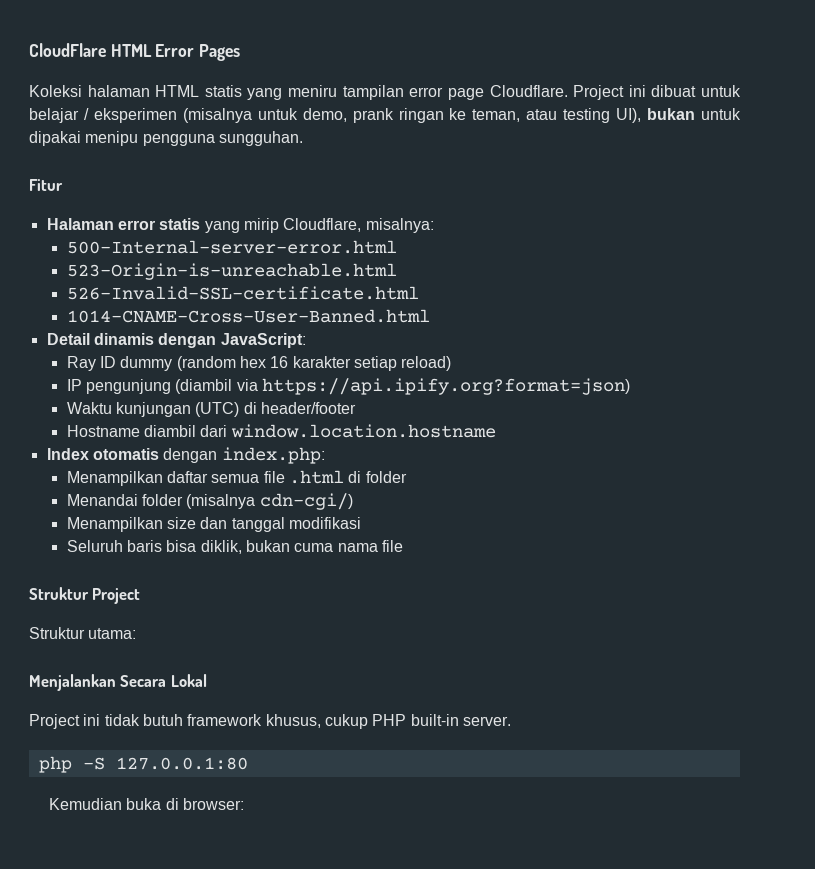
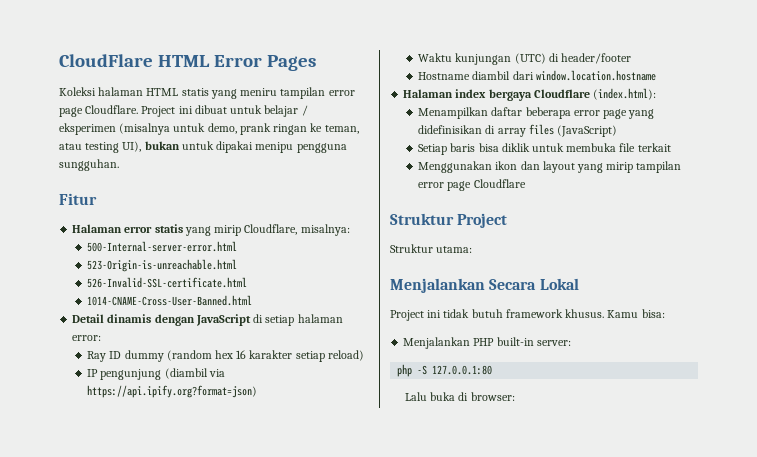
- Detail dinamis dengan JavaScript:
+ Detail dinamis dengan JavaScript di setiap halaman error:
- Index otomatis dengan index.php:
- Menampilkan daftar semua file .html di folder
- Menandai folder (misalnya cdn-cgi/)
- Menampilkan size dan tanggal modifikasi
- Seluruh baris bisa diklik, bukan cuma nama file
+ Halaman index bergaya Cloudflare (index.html):
+ Menampilkan daftar beberapa error page yang didefinisikan di array files (JavaScript)
+ Setiap baris bisa diklik untuk membuka file terkait
+ Menggunakan ikon dan layout yang mirip tampilan error page Cloudflare
- Project ini tidak butuh framework khusus, cukup PHP built-in server.
+ Project ini tidak butuh framework khusus. Kamu bisa:
+ Menjalankan PHP built-in server:
- Kemudian buka di browser:
+ Lalu buka di browser:

